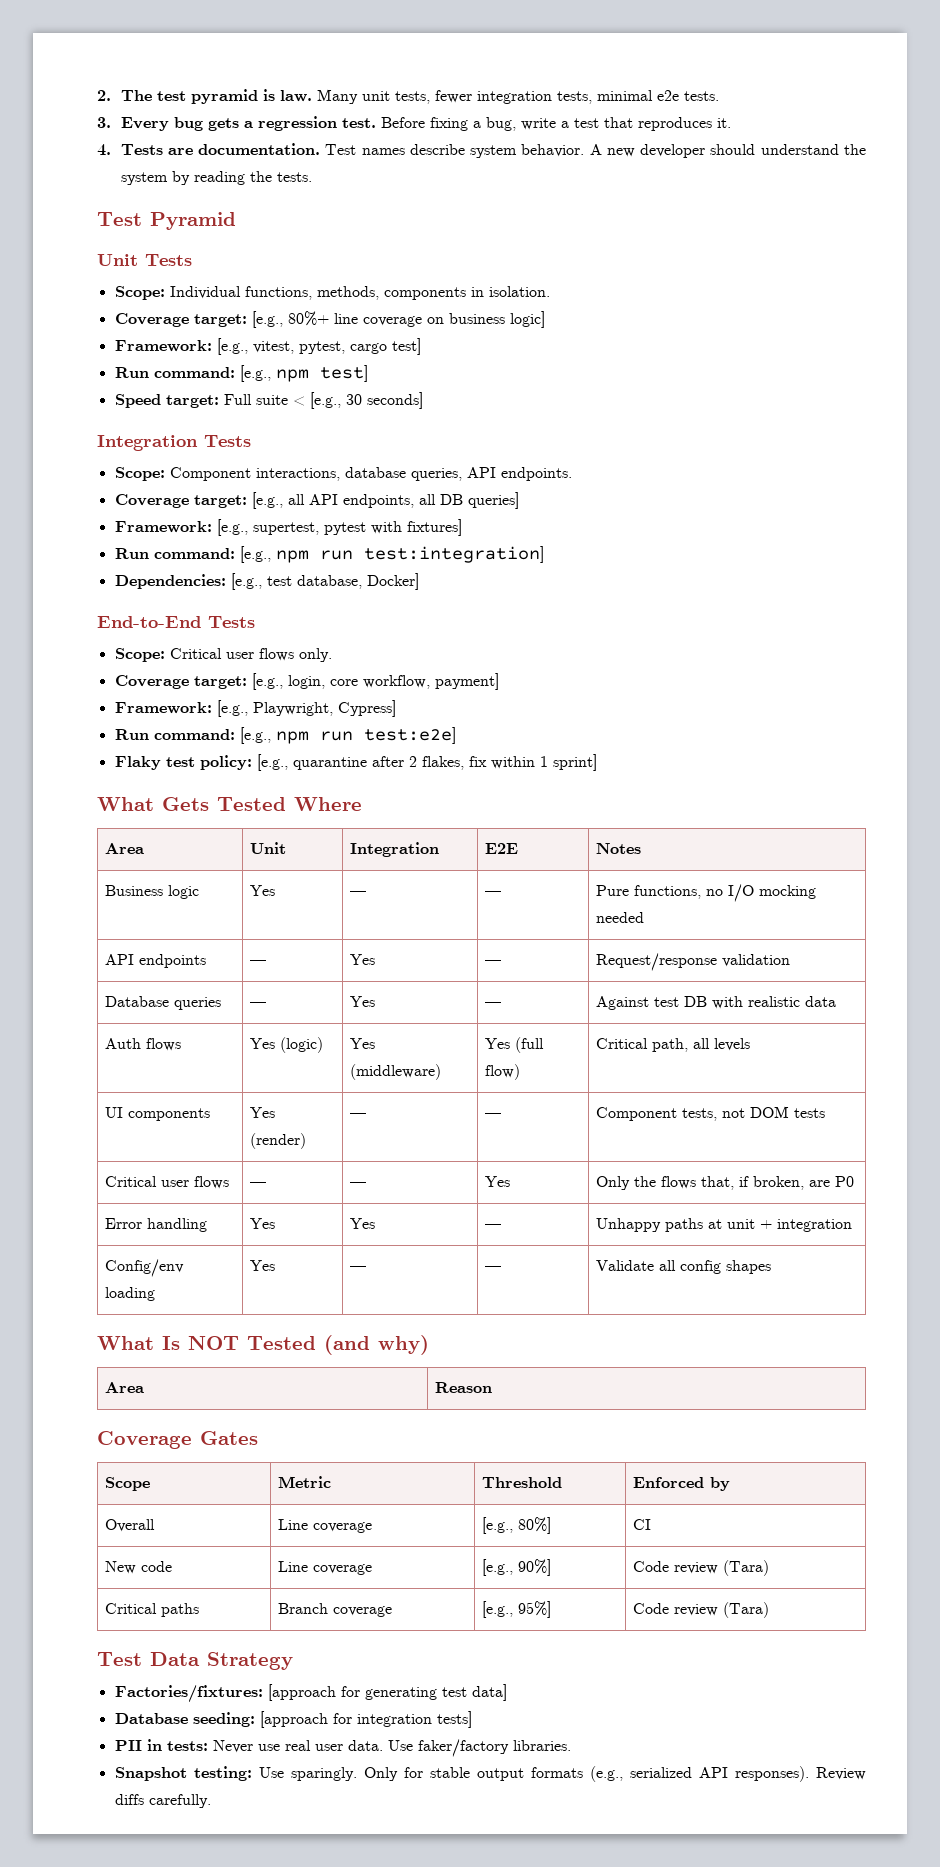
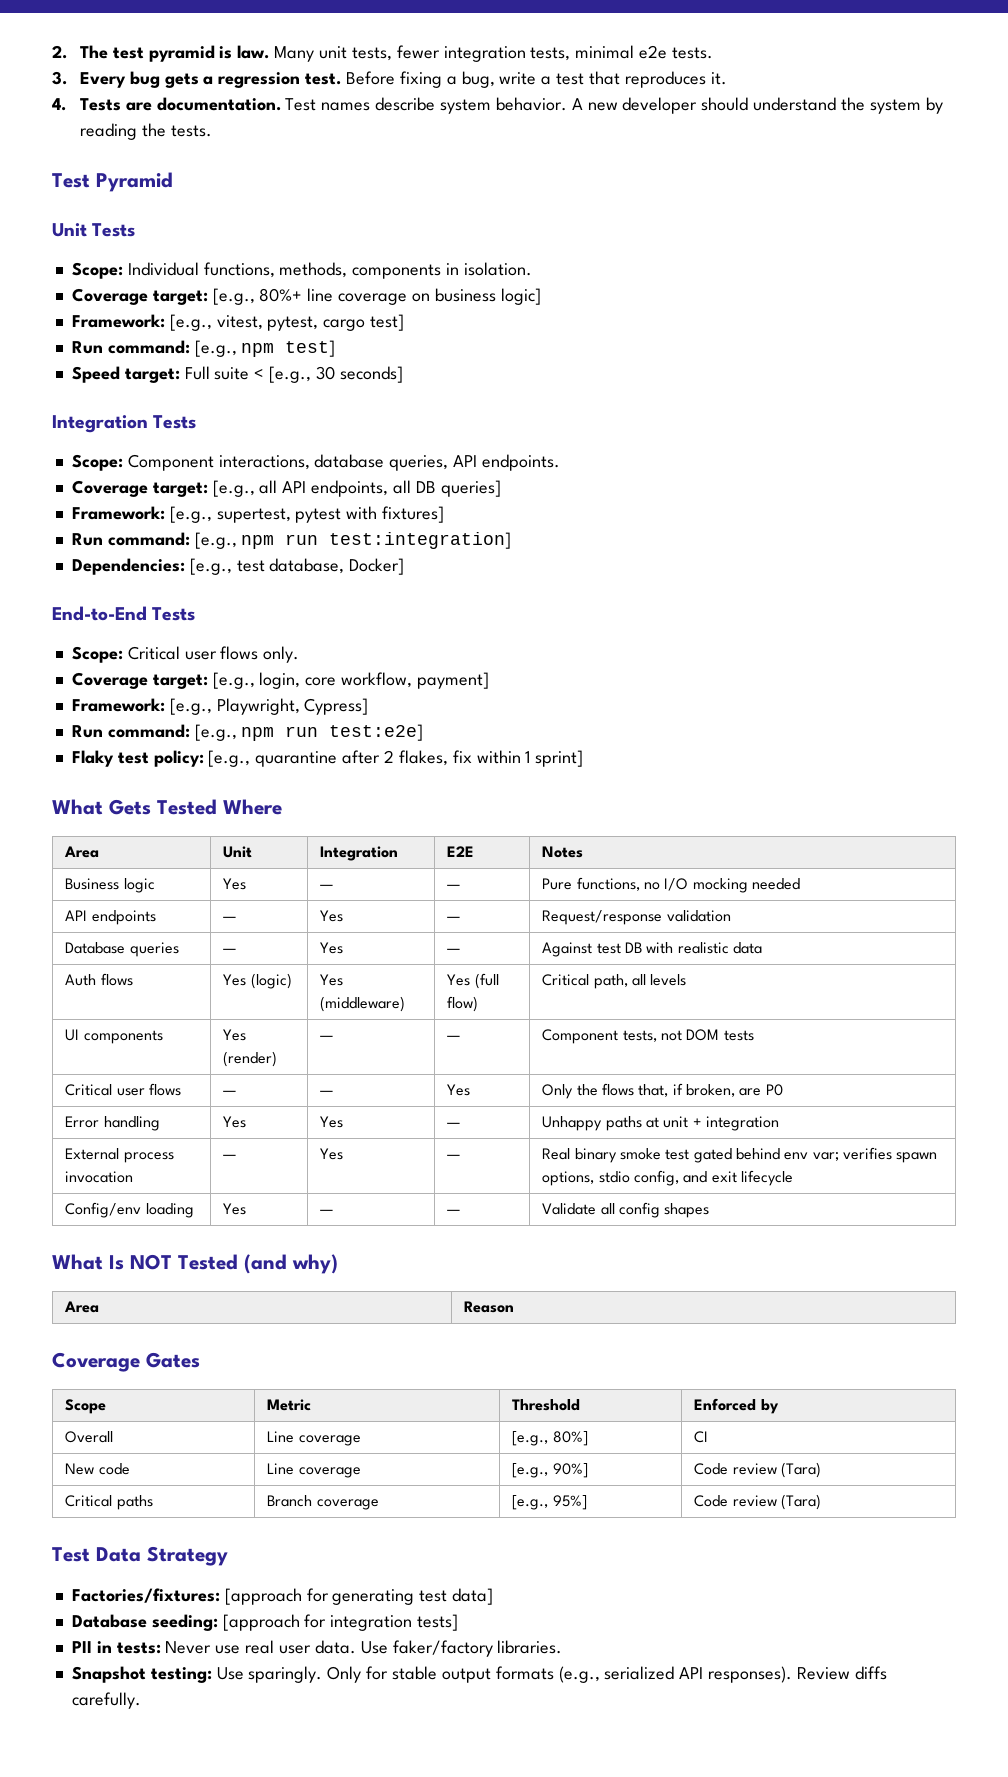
+ External process invocation | — | Yes | — | Real binary smoke test gated behind env var; verifies spawn options, stdio config, and exit lifecycle

